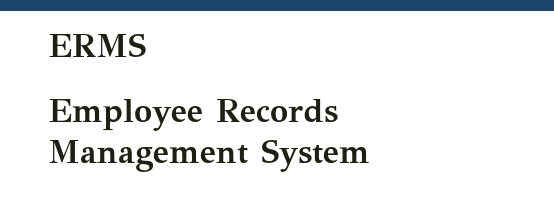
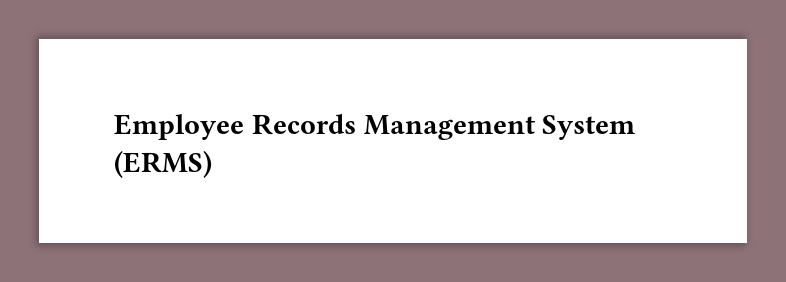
- ERMS
- Employee Records Management System
+ Employee Records Management System (ERMS)

